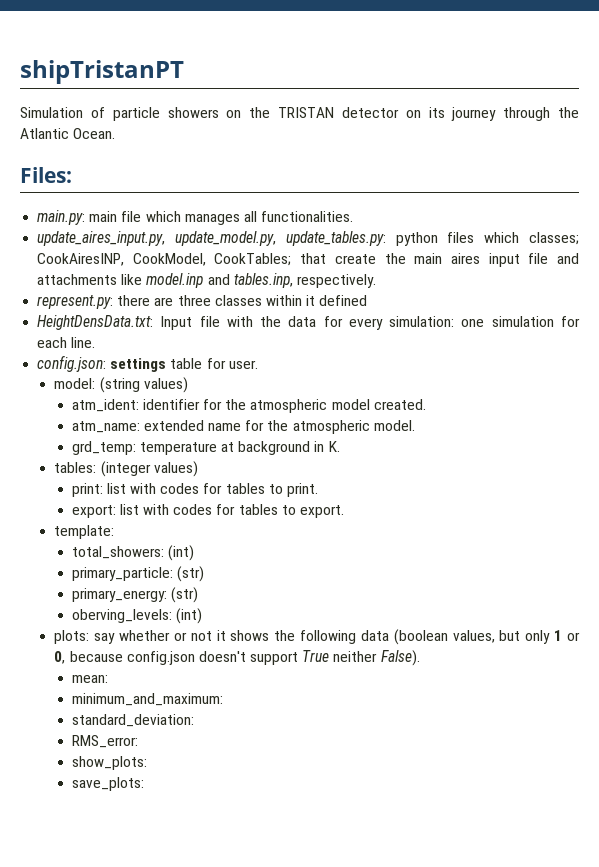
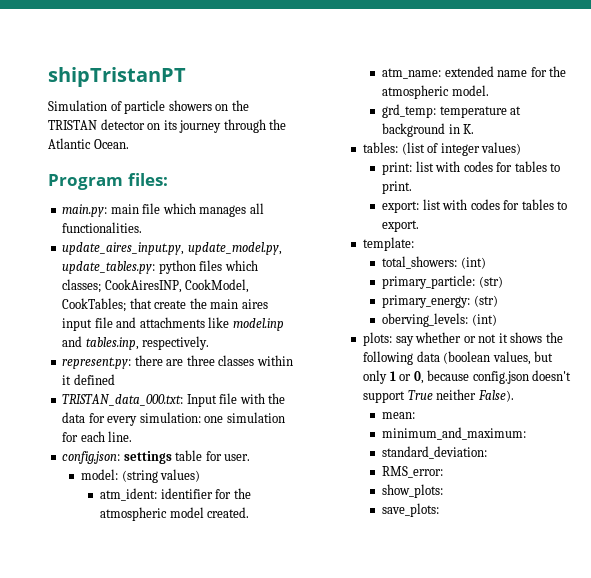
- Files:
+ Program files:
- HeightDensData.txt: Input file with the data for every simulation: one simulation for each line.
+ TRISTAN_data_000.txt: Input file with the data for every simulation: one simulation for each line.
- tables: (integer values)
+ tables: (list of integer values)

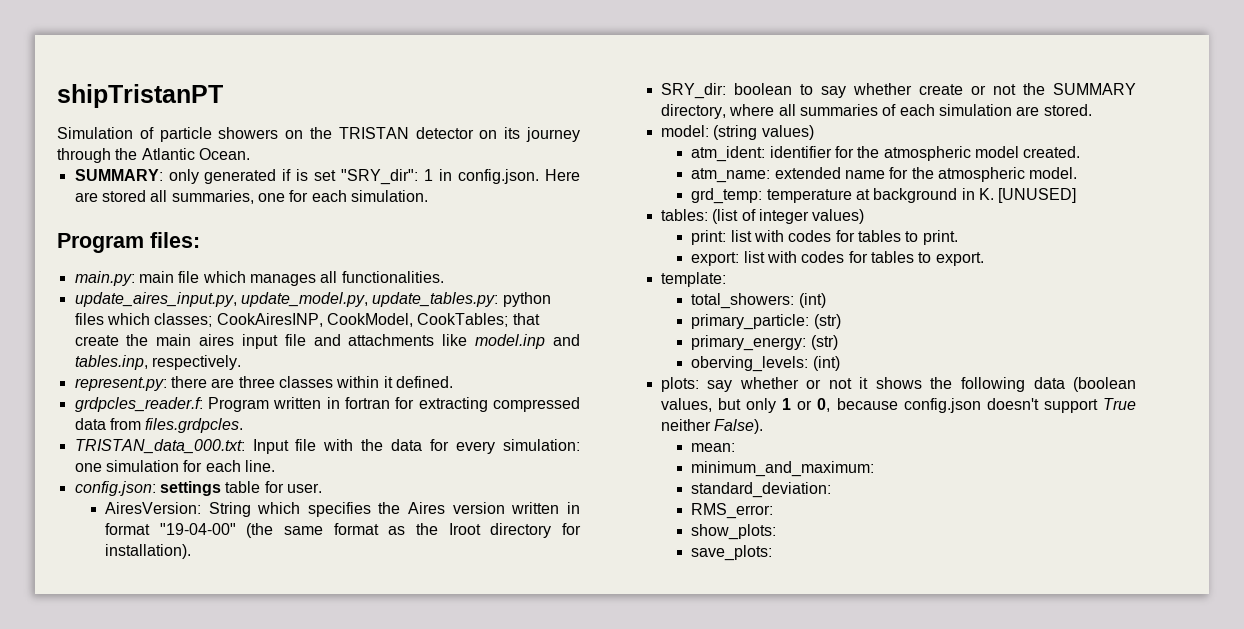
+ SUMMARY: only generated if is set "SRY_dir": 1 in config.json. Here are stored all summaries, one for each simulation.
- represent.py: there are three classes within it defined
+ represent.py: there are three classes within it defined.
+ grdpcles_reader.f: Program written in fortran for extracting compressed data from files.grdpcles.
+ AiresVersion: String which specifies the Aires version written in format "19-04-00" (the same format as the Iroot directory for installation).
+ SRY_dir: boolean to say whether create or not the SUMMARY directory, where all summaries of each simulation are stored.
- grd_temp: temperature at background in K.
+ grd_temp: temperature at background in K. [UNUSED]

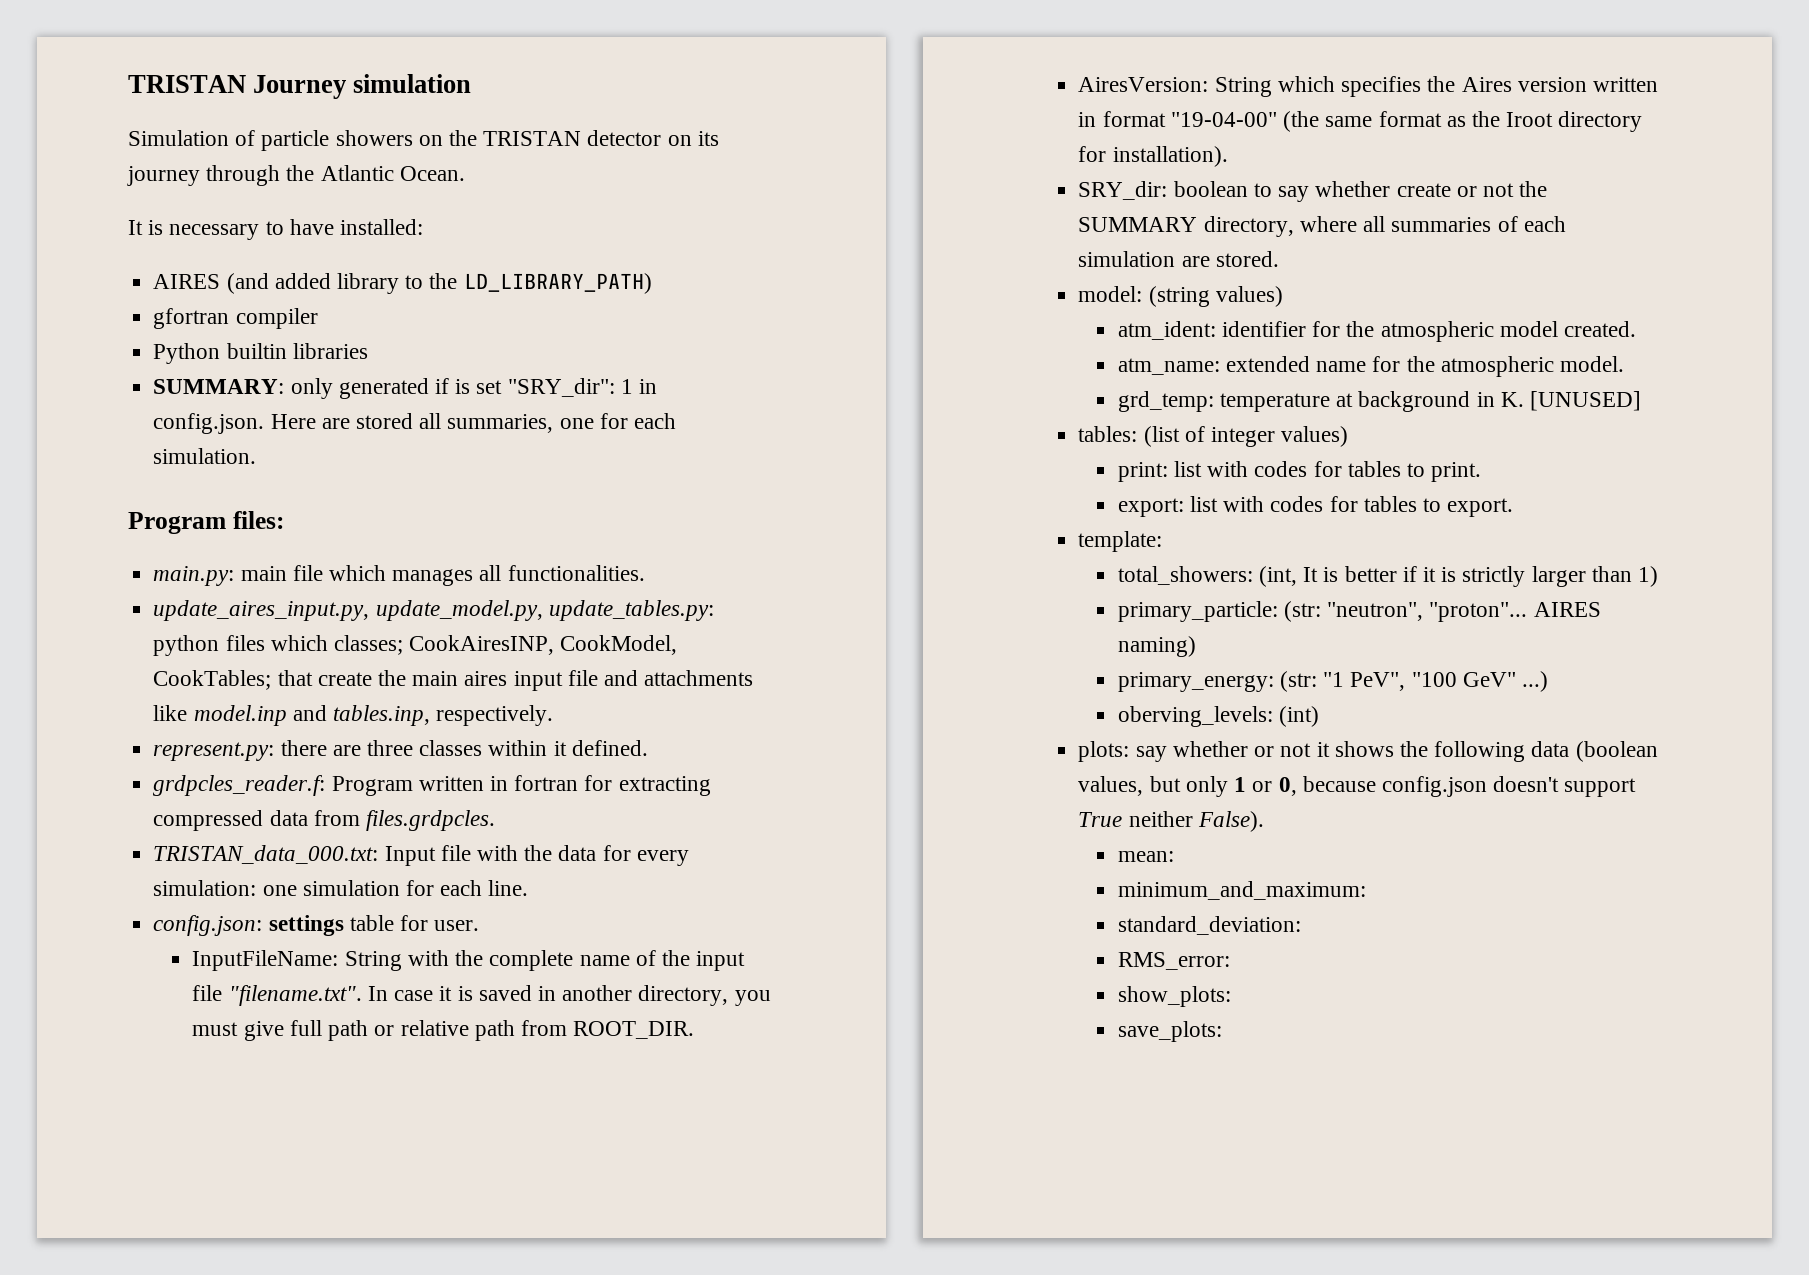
- shipTristanPT
+ TRISTAN Journey simulation
+ It is necessary to have installed:
+ AIRES (and added library to the LD_LIBRARY_PATH)
+ gfortran compiler
+ Python builtin libraries
+ InputFileName: String with the complete name of the input file "filename.txt". In case it is saved in another directory, you must give full path or relative path from ROOT_DIR.
- total_showers: (int)
- primary_particle: (str)
- primary_energy: (str)
+ total_showers: (int, It is better if it is strictly larger than 1)
+ primary_particle: (str: "neutron", "proton"... AIRES naming)
+ primary_energy: (str: "1 PeV", "100 GeV" ...)

